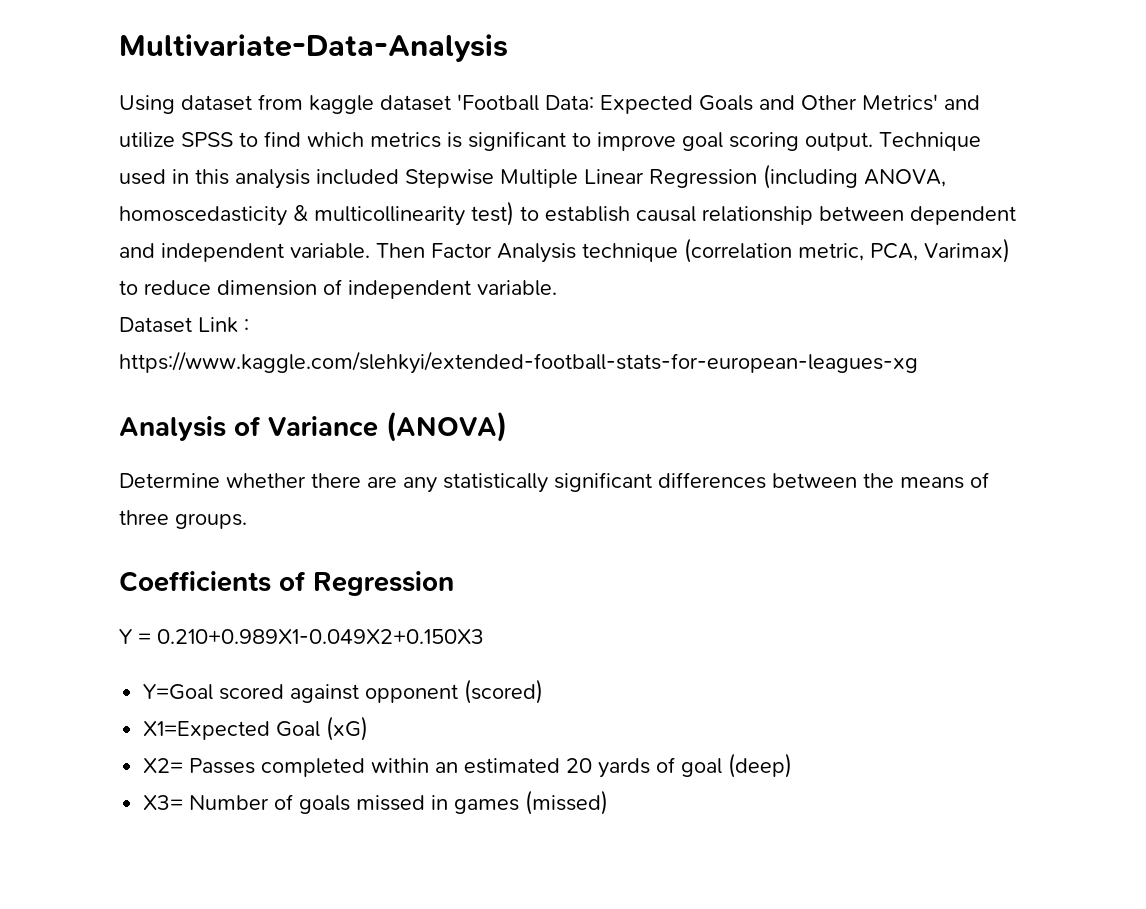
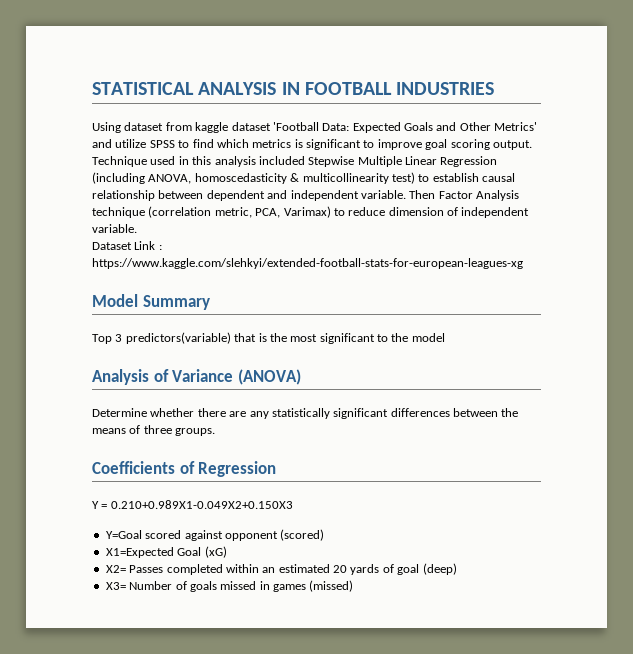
- Multivariate-Data-Analysis
+ STATISTICAL ANALYSIS IN FOOTBALL INDUSTRIES
+ Model Summary
+ Top 3 predictors(variable) that is the most significant to the model

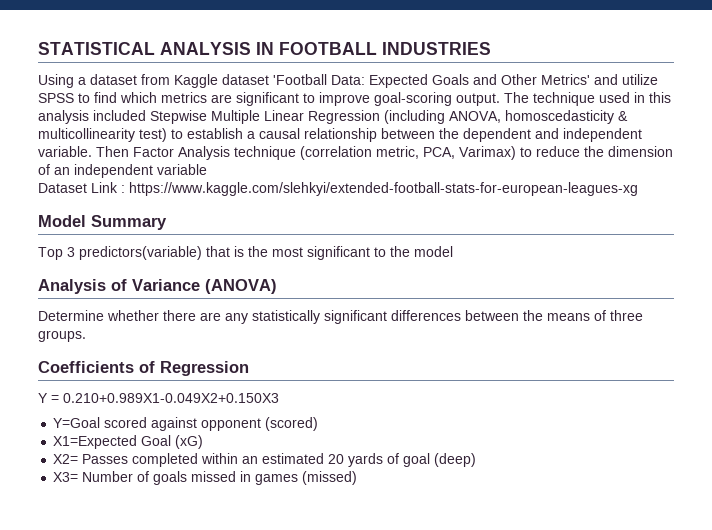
- Using dataset from kaggle dataset 'Football Data: Expected Goals and Other Metrics' and utilize SPSS to find which metrics is significant to improve goal scoring output. Technique used in this analysis included Stepwise Multiple Linear Regression (including ANOVA, homoscedasticity & multicollinearity test) to establish causal relationship between dependent and independent variable.
+ Using a dataset from Kaggle dataset 'Football Data: Expected Goals and Other Metrics' and utilize SPSS to find which metrics are significant to improve goal-scoring output. The technique used in this analysis included Stepwise Multiple Linear Regression (including ANOVA, homoscedasticity & multicollinearity test) to establish a causal relationship between the dependent and independent variable.
- Then Factor Analysis technique (correlation metric, PCA, Varimax) to reduce dimension of independent variable.
+ Then Factor Analysis technique (correlation metric, PCA, Varimax) to reduce the dimension of an independent variable

